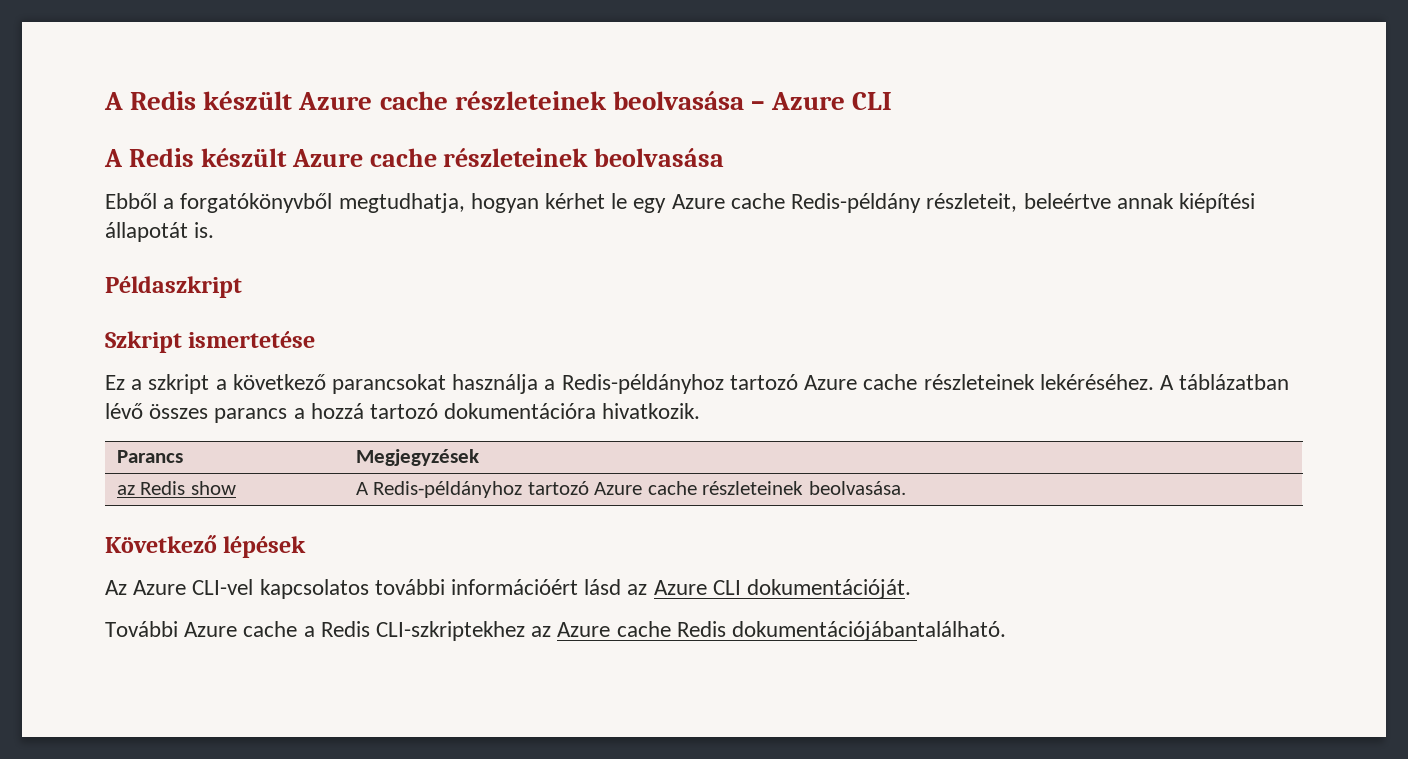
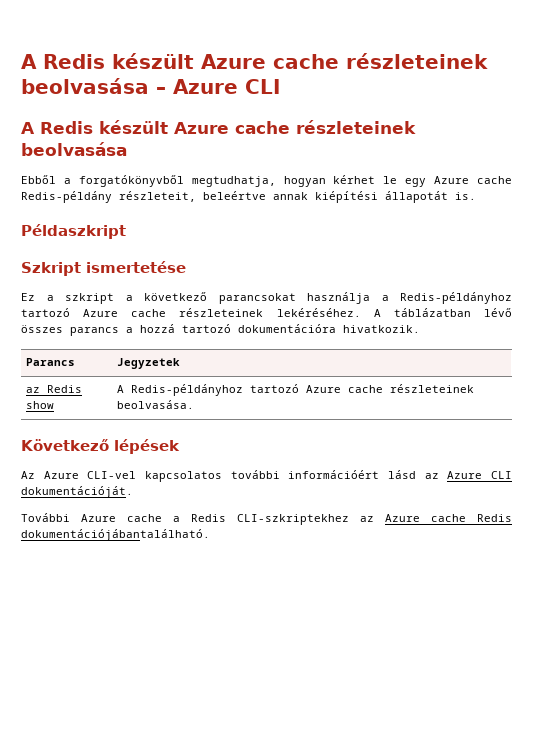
- Parancs | Megjegyzések
+ Parancs | Jegyzetek

